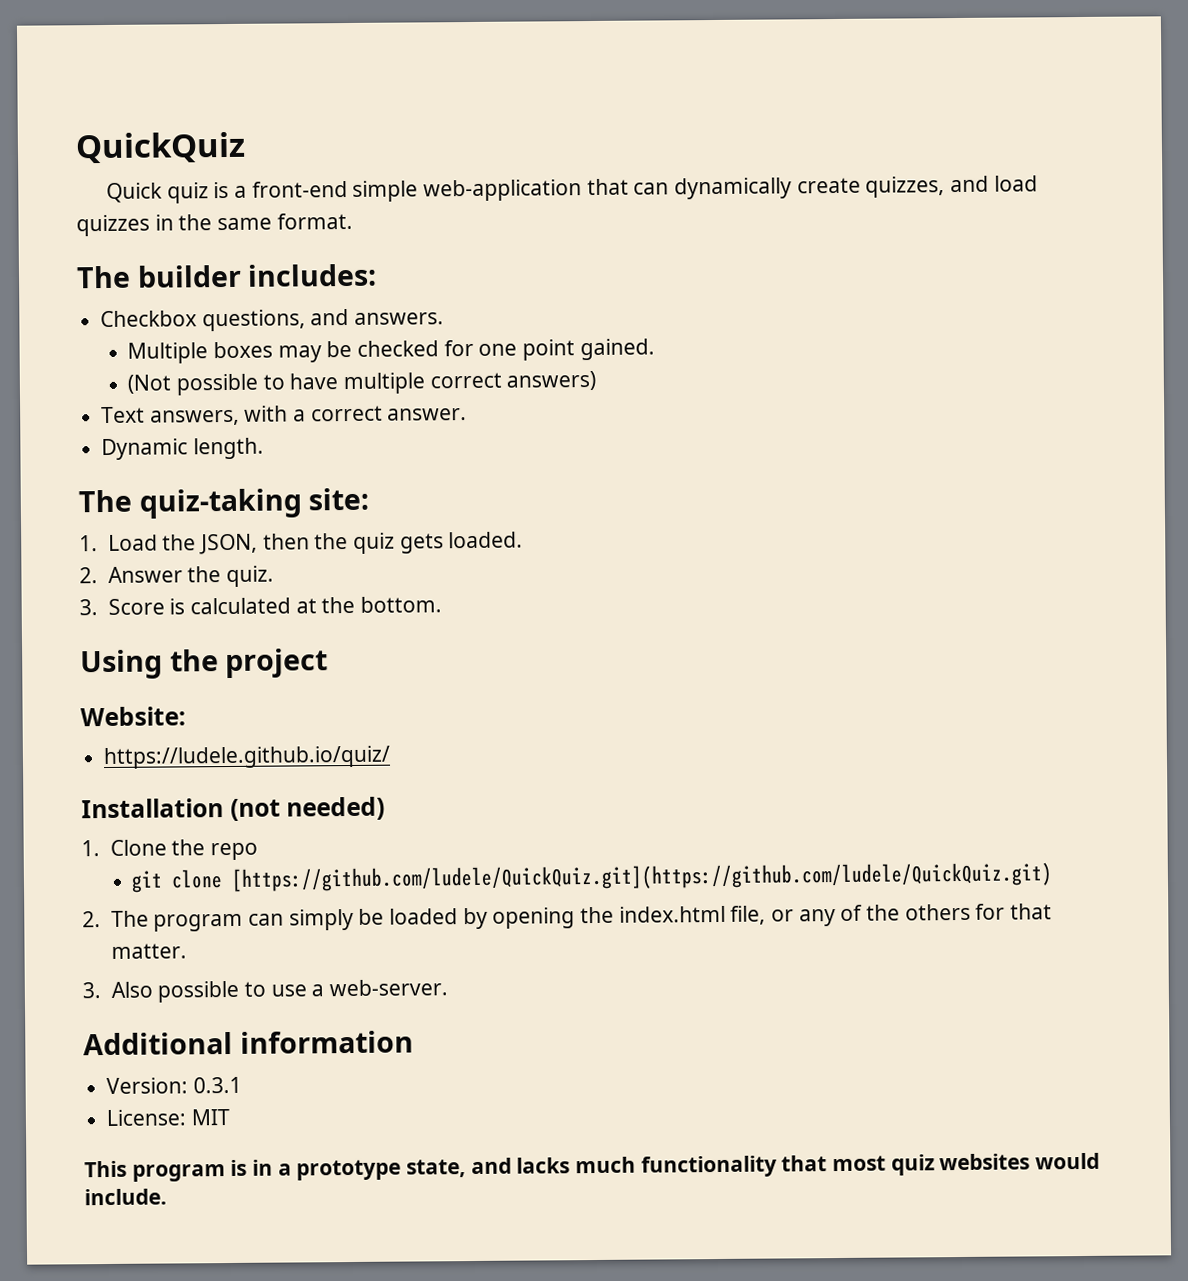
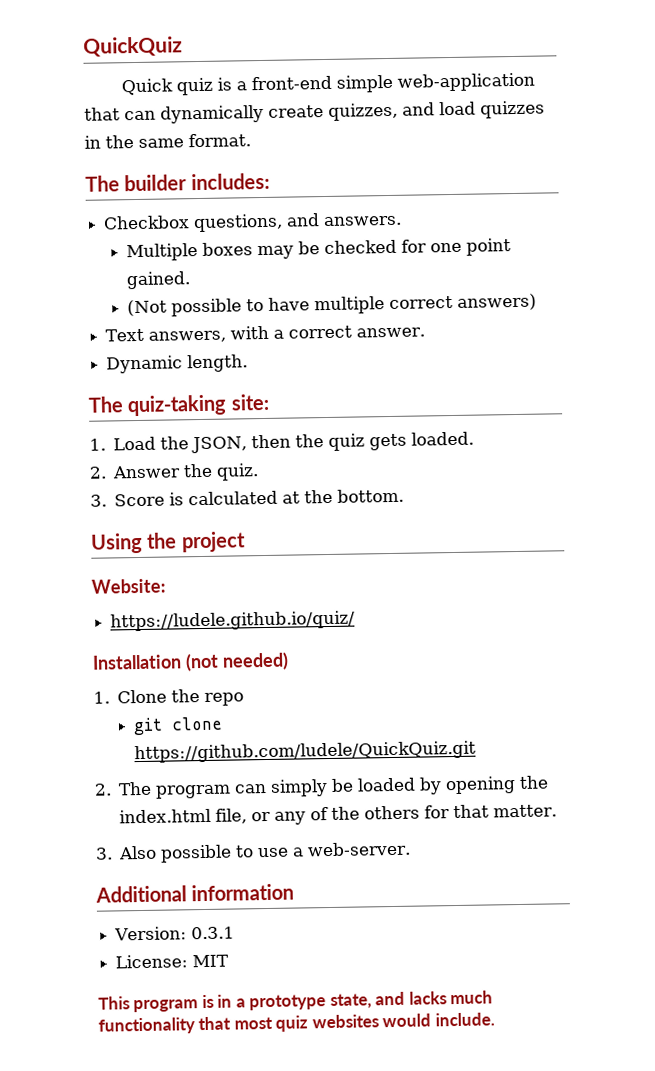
- git clone [https://github.com/ludele/QuickQuiz.git](https://github.com/ludele/QuickQuiz.git)
+ git clone https://github.com/ludele/QuickQuiz.git

